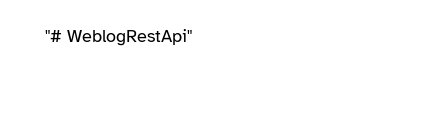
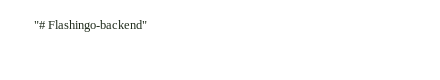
- "# WeblogRestApi"
+ "# Flashingo-backend"

